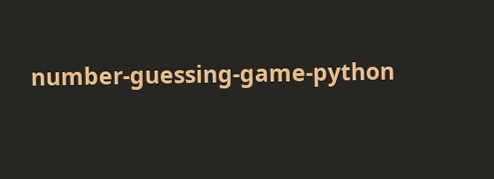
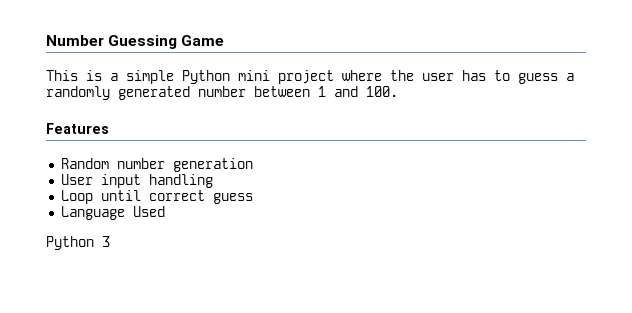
- number-guessing-game-python
+ Number Guessing Game
+ This is a simple Python mini project where the user has to guess a randomly generated number between 1 and 100.
+ Features
+ Random number generation
+ User input handling
+ Loop until correct guess
+ Language Used
+ Python 3

